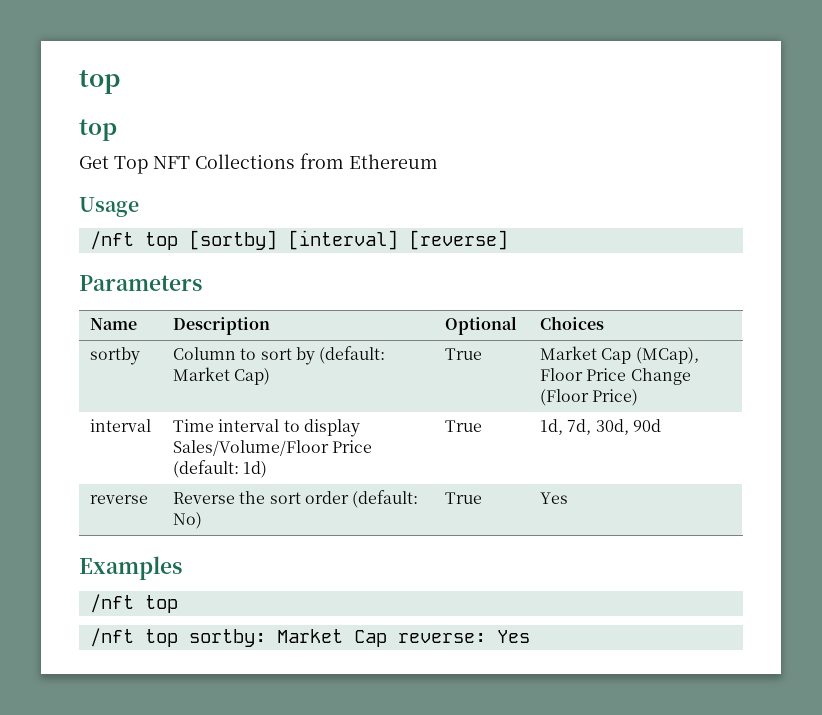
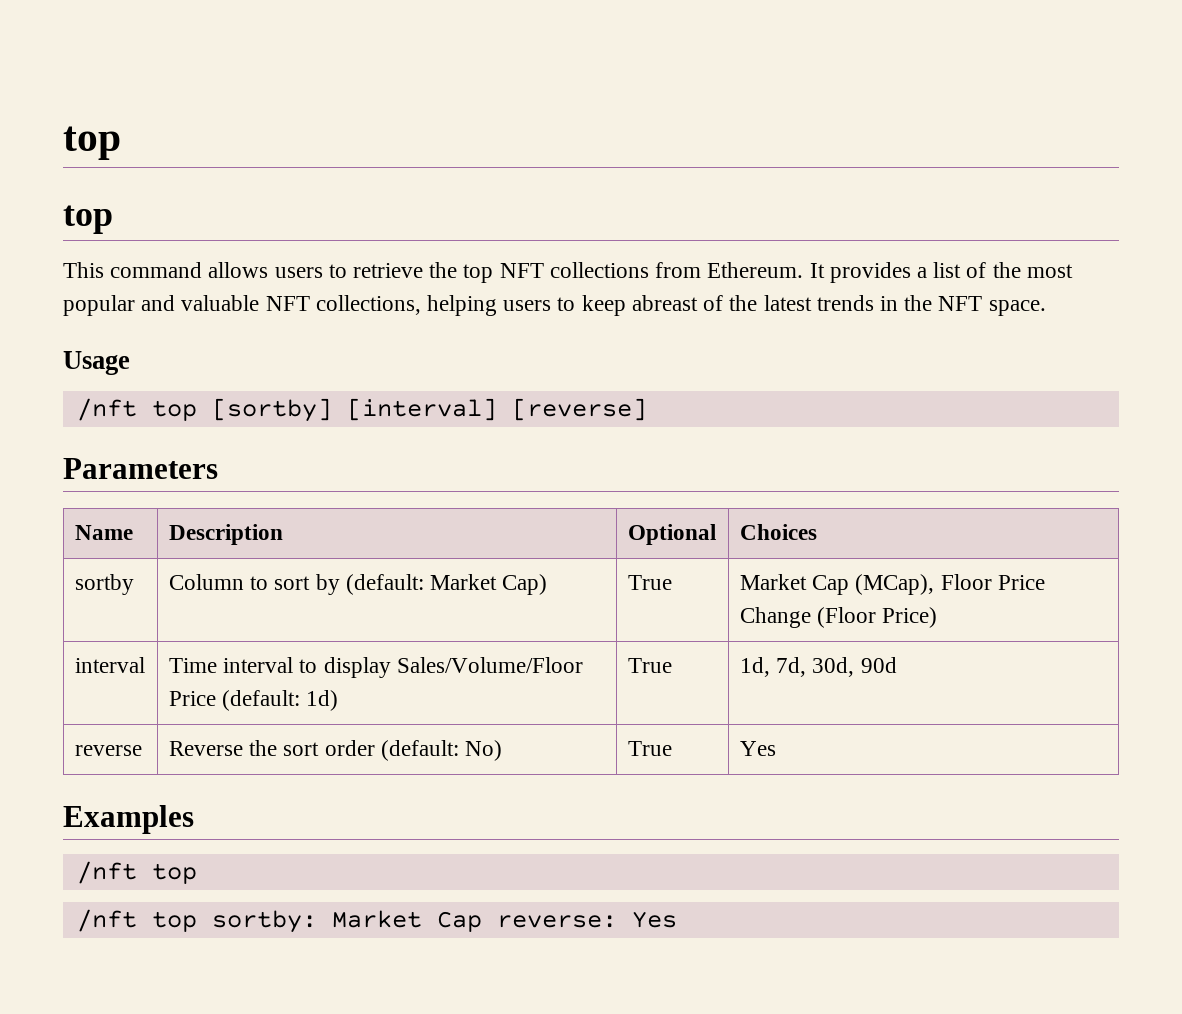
- Get Top NFT Collections from Ethereum
+ This command allows users to retrieve the top NFT collections from Ethereum. It provides a list of the most popular and valuable NFT collections, helping users to keep abreast of the latest trends in the NFT space.

